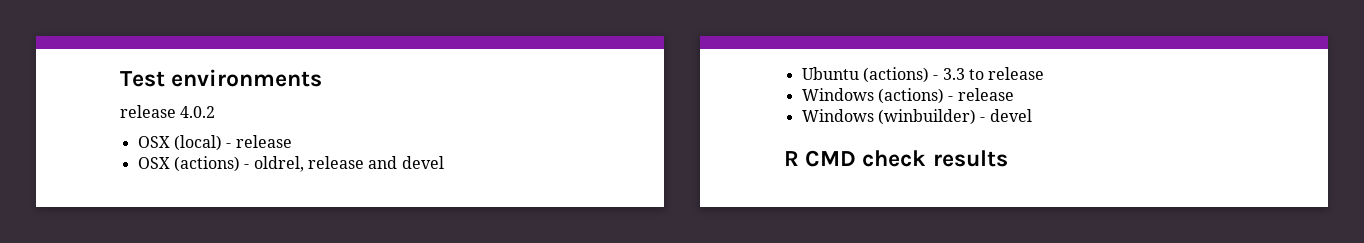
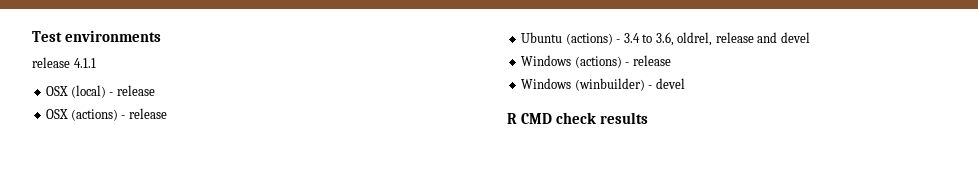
- release 4.0.2
+ release 4.1.1
- OSX (actions) - oldrel, release and devel
- Ubuntu (actions) - 3.3 to release
+ OSX (actions) - release
+ Ubuntu (actions) - 3.4 to 3.6, oldrel, release and devel

